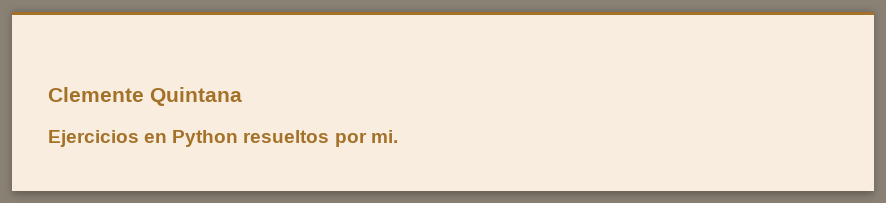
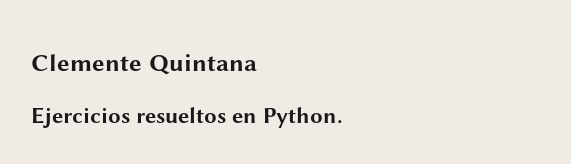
- Ejercicios en Python resueltos por mi.
+ Ejercicios resueltos en Python.

